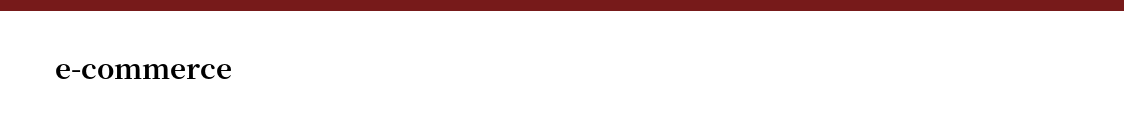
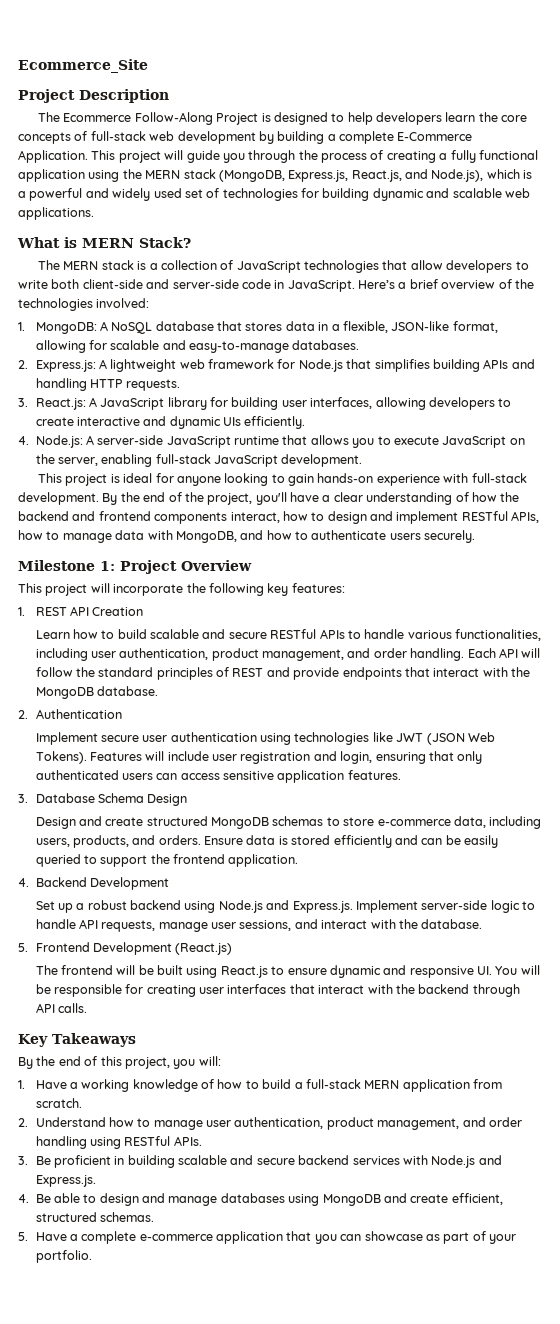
- e-commerce
+ Ecommerce_Site
+ Project Description
+ The Ecommerce Follow-Along Project is designed to help developers learn the core concepts of full-stack web development by building a complete E-Commerce Application. This project will guide you through the process of creating a fully functional application using the MERN stack (MongoDB, Express.js, React.js, and Node.js), which is a powerful and widely used set of technologies for building dynamic and scalable web applications.
+ What is MERN Stack?
+ The MERN stack is a collection of JavaScript technologies that allow developers to write both client-side and server-side code in JavaScript. Here’s a brief overview of the technologies involved:
+ 1. MongoDB: A NoSQL database that stores data in a flexible, JSON-like format, allowing for scalable and easy-to-manage databases.
+ 2. Express.js: A lightweight web framework for Node.js that simplifies building APIs and handling HTTP requests.
+ 3. React.js: A JavaScript library for building user interfaces, allowing developers to create interactive and dynamic UIs efficiently.
+ 4. Node.js: A server-side JavaScript runtime that allows you to execute JavaScript on the server, enabling full-stack JavaScript development.
+ This project is ideal for anyone looking to gain hands-on experience with full-stack development. By the end of the project, you'll have a clear understanding of how the backend and frontend components interact, how to design and implement RESTful APIs, how to manage data with MongoDB, and how to authenticate users securely.
+ Milestone 1: Project Overview
+ This project will incorporate the following key features:
+ 1. REST API Creation
+ Learn how to build scalable and secure RESTful APIs to handle various functionalities, including user authentication, product management, and order handling. Each API will follow the standard principles of REST and provide endpoints that interact with the MongoDB database.
+ 2. Authentication
+ Implement secure user authentication using technologies like JWT (JSON Web Tokens). Features will include user registration and login, ensuring that only authenticated users can access sensitive application features.
+ 3. Database Schema Design
+ Design and create structured MongoDB schemas to store e-commerce data, including users, products, and orders. Ensure data is stored efficiently and can be easily queried to support the frontend application.
+ 4. Backend Development
+ Set up a robust backend using Node.js and Express.js. Implement server-side logic to handle API requests, manage user sessions, and interact with the database.
+ 5. Frontend Development (React.js)
+ The frontend will be built using React.js to ensure dynamic and responsive UI. You will be responsible for creating user interfaces that interact with the backend through API calls.
+ Key Takeaways
+ By the end of this project, you will:
+ 1. Have a working knowledge of how to build a full-stack MERN application from scratch.
+ 2. Understand how to manage user authentication, product management, and order handling using RESTful APIs.
+ 3. Be proficient in building scalable and secure backend services with Node.js and Express.js.
+ 4. Be able to design and manage databases using MongoDB and create efficient, structured schemas.
+ 5. Have a complete e-commerce application that you can showcase as part of your portfolio.

